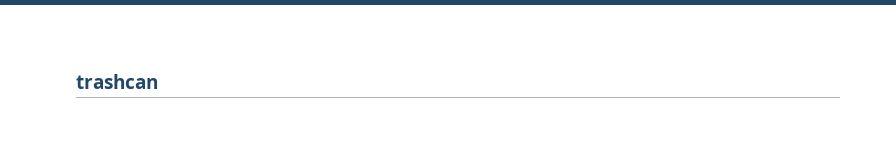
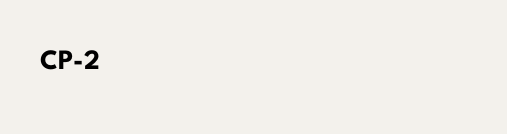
- trashcan
+ CP-2

